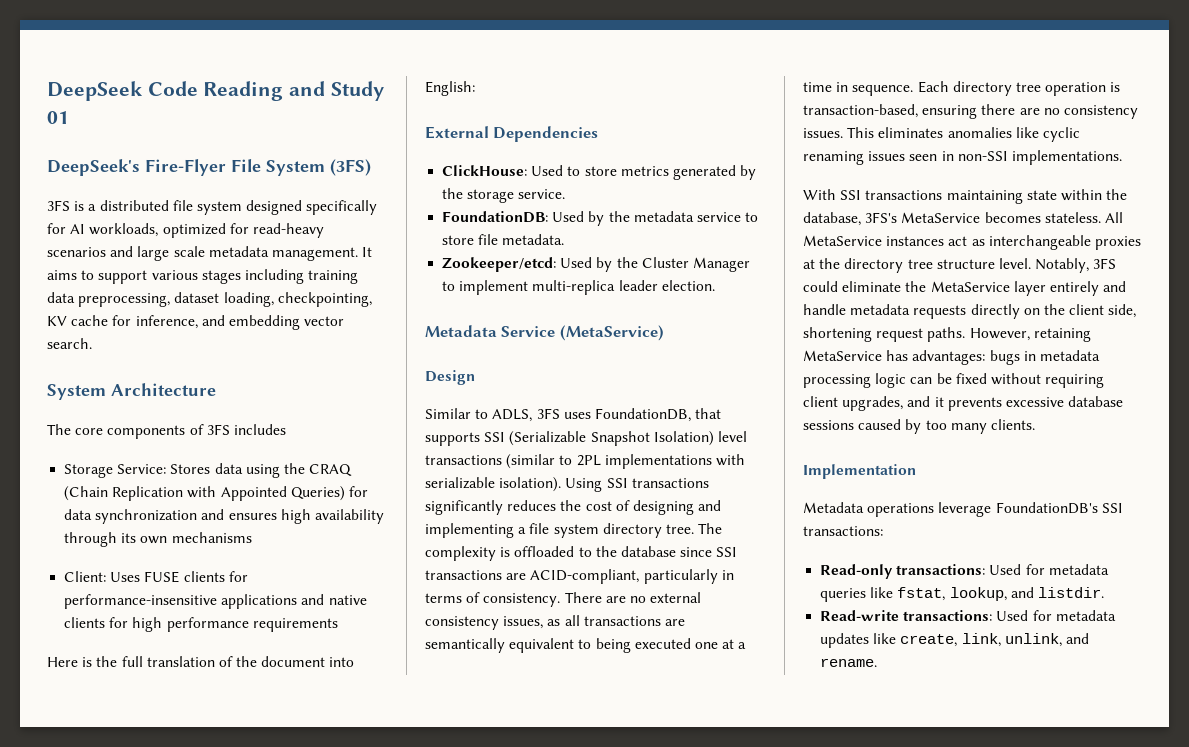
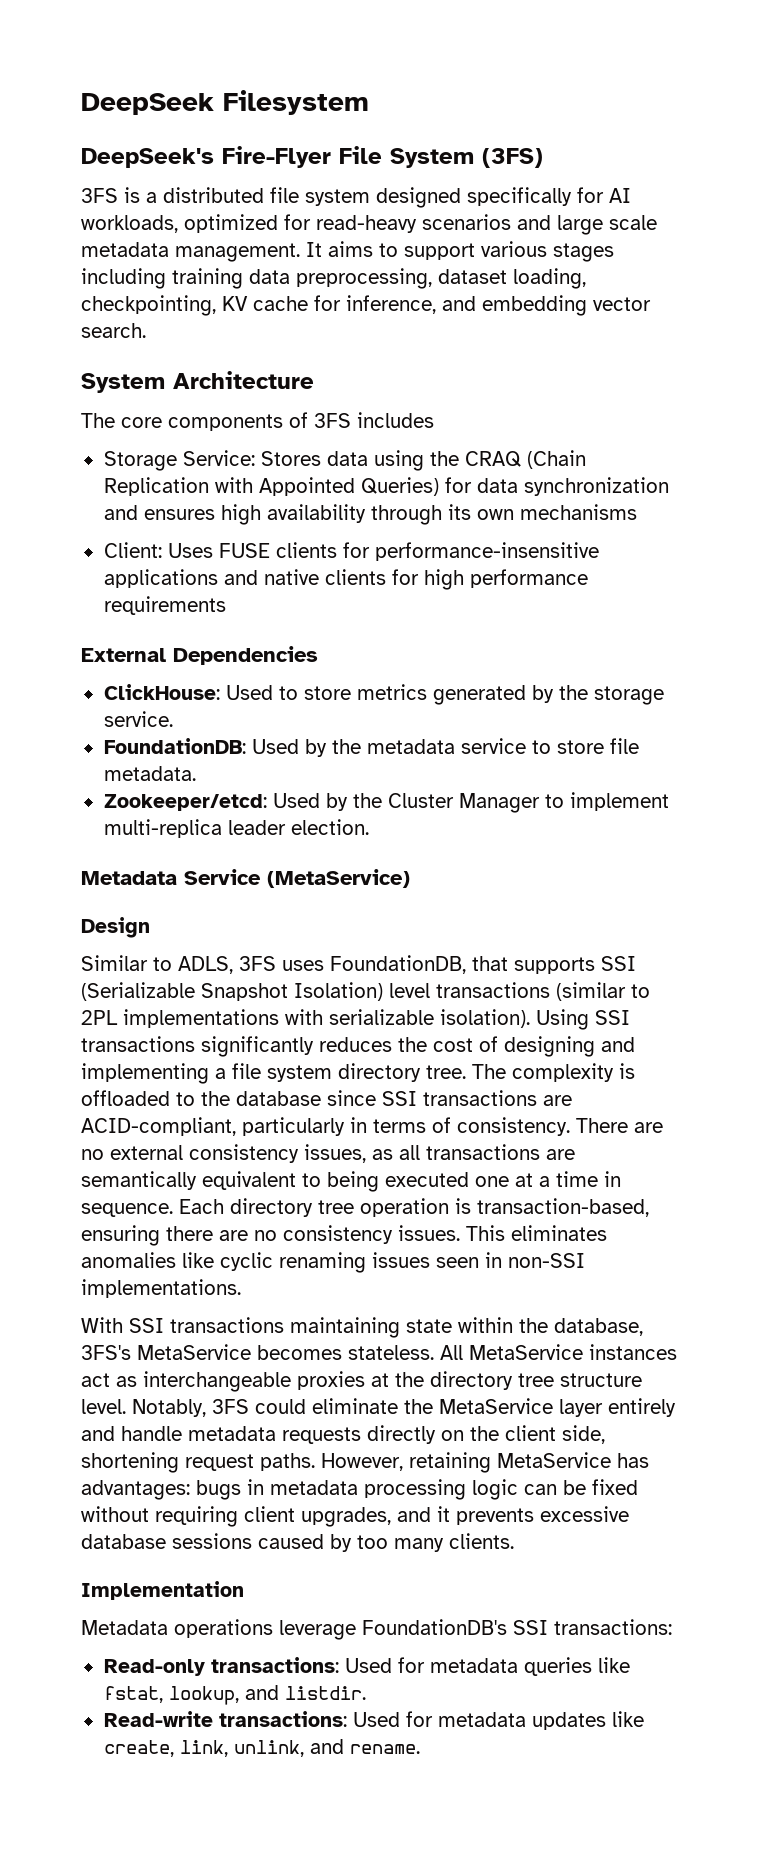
- DeepSeek Code Reading and Study 01
+ DeepSeek Filesystem
- Here is the full translation of the document into English:

